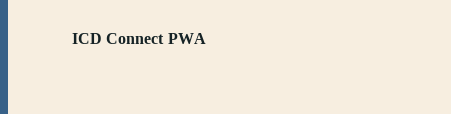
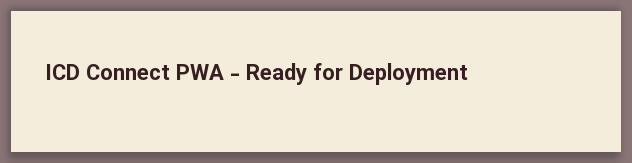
- ICD Connect PWA
+ ICD Connect PWA - Ready for Deployment

